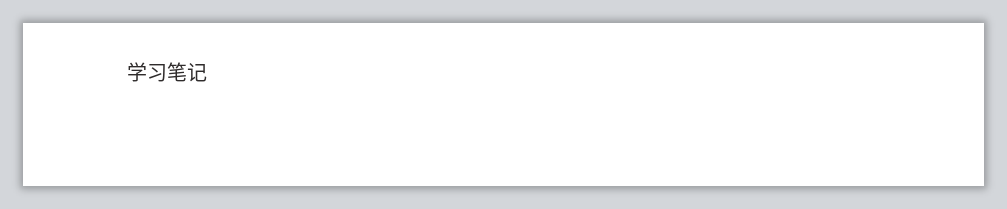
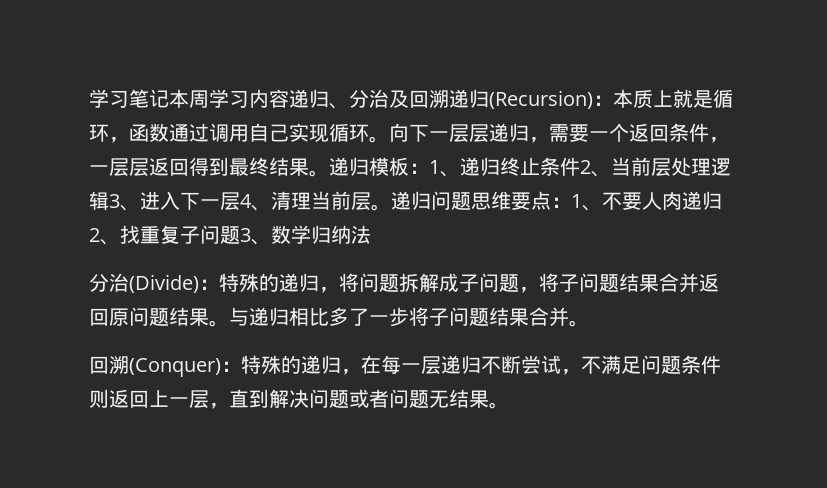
- 学习笔记
+ 学习笔记本周学习内容递归、分治及回溯递归(Recursion)：本质上就是循环，函数通过调用自己实现循环。向下一层层递归，需要一个返回条件，一层层返回得到最终结果。递归模板：1、递归终止条件2、当前层处理逻辑3、进入下一层4、清理当前层。递归问题思维要点：1、不要人肉递归2、找重复子问题3、数学归纳法
+ 分治(Divide)：特殊的递归，将问题拆解成子问题，将子问题结果合并返回原问题结果。与递归相比多了一步将子问题结果合并。
+ 回溯(Conquer)：特殊的递归，在每一层递归不断尝试，不满足问题条件则返回上一层，直到解决问题或者问题无结果。

